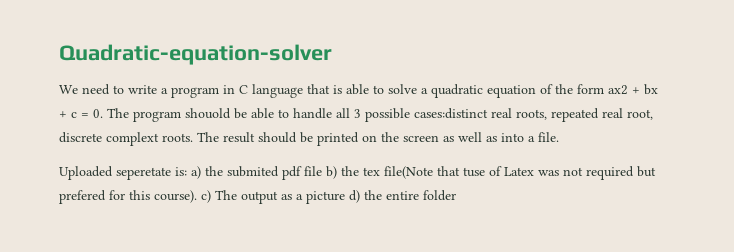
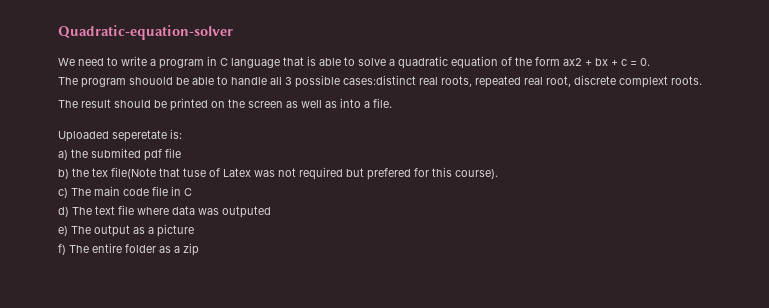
- We need to write a program in C language that is able to solve a quadratic equation of the form ax2 + bx + c = 0. The program shouold be able to handle all 3 possible cases:distinct real roots, repeated real root, discrete complext roots. The result should be printed on the screen as well as into a file.
+ We need to write a program in C language that is able to solve a quadratic equation of the form ax2 + bx + c = 0.
+ The program shouold be able to handle all 3 possible cases:distinct real roots, repeated real root, discrete complext roots.
+ The result should be printed on the screen as well as into a file.
- Uploaded seperetate is: a) the submited pdf file b) the tex file(Note that tuse of Latex was not required but prefered for this course). c) The output as a picture d) the entire folder
+ Uploaded seperetate is:
+ a) the submited pdf file
+ b) the tex file(Note that tuse of Latex was not required but prefered for this course).
+ c) The main code file in C
+ d) The text file where data was outputed
+ e) The output as a picture
+ f) The entire folder as a zip

